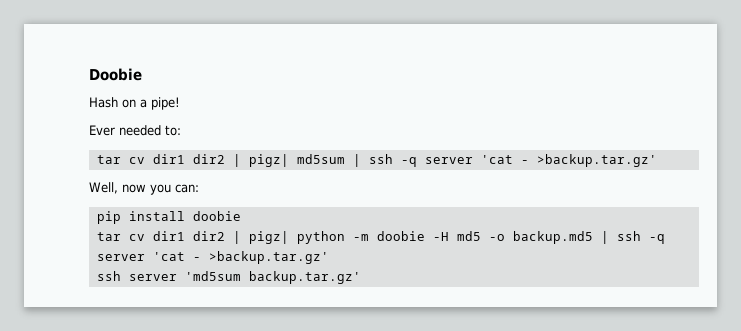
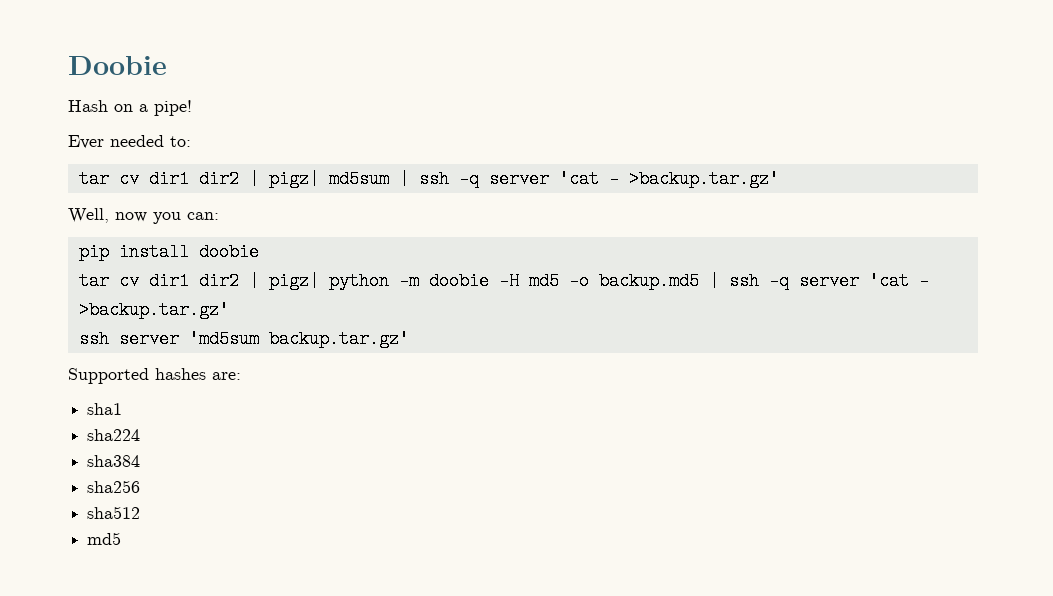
+ Supported hashes are:
+ sha1
+ sha224
+ sha384
+ sha256
+ sha512
+ md5

